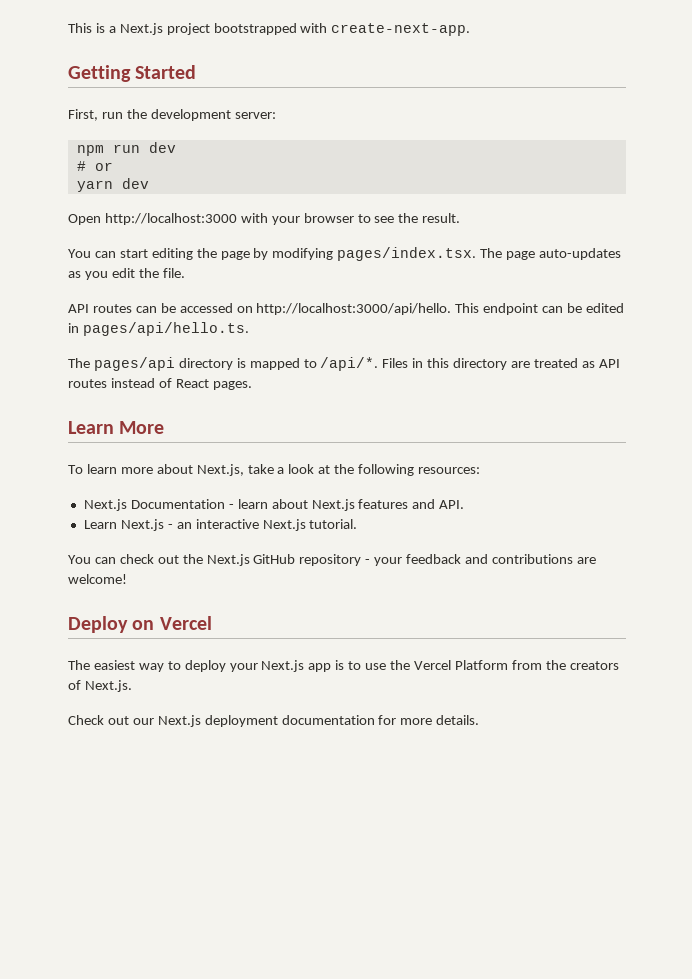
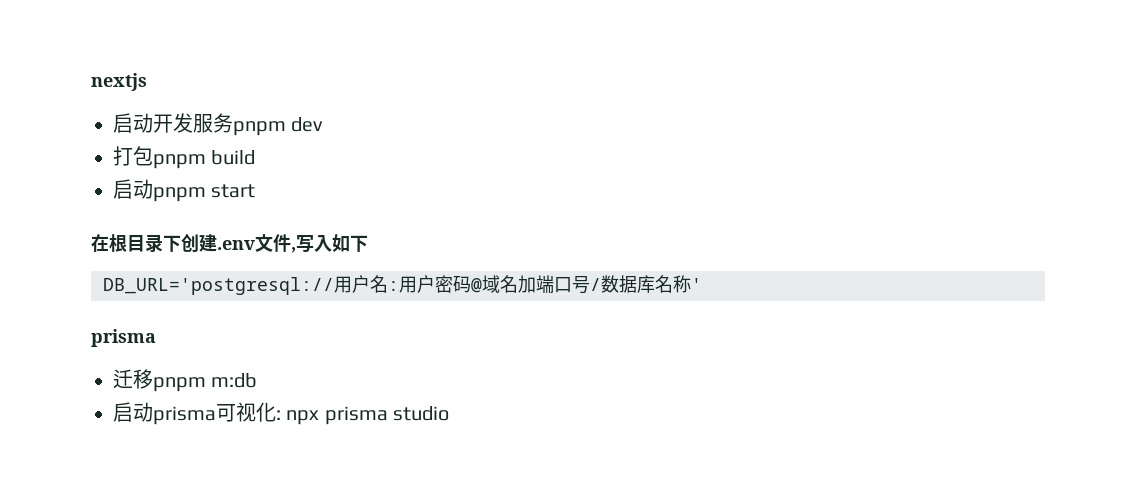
- This is a Next.js project bootstrapped with create-next-app.
- Getting Started
- First, run the development server:
- npm run dev
- # or
- yarn dev
- Open http://localhost:3000 with your browser to see the result.
- You can start editing the page by modifying pages/index.tsx. The page auto-updates as you edit the file.
- API routes can be accessed on http://localhost:3000/api/hello. This endpoint can be edited in pages/api/hello.ts.
- The pages/api directory is mapped to /api/*. Files in this directory are treated as API routes instead of React pages.
- Learn More
- To learn more about Next.js, take a look at the following resources:
- Next.js Documentation - learn about Next.js features and API.
- Learn Next.js - an interactive Next.js tutorial.
- You can check out the Next.js GitHub repository - your feedback and contributions are welcome!
- Deploy on Vercel
- The easiest way to deploy your Next.js app is to use the Vercel Platform from the creators of Next.js.
- Check out our Next.js deployment documentation for more details.
+ nextjs
+ 启动开发服务pnpm dev
+ 打包pnpm build
+ 启动pnpm start
+ 在根目录下创建.env文件,写入如下
+ DB_URL='postgresql://用户名:用户密码@域名加端口号/数据库名称'
+ prisma
+ 迁移pnpm m:db
+ 启动prisma可视化: npx prisma studio

